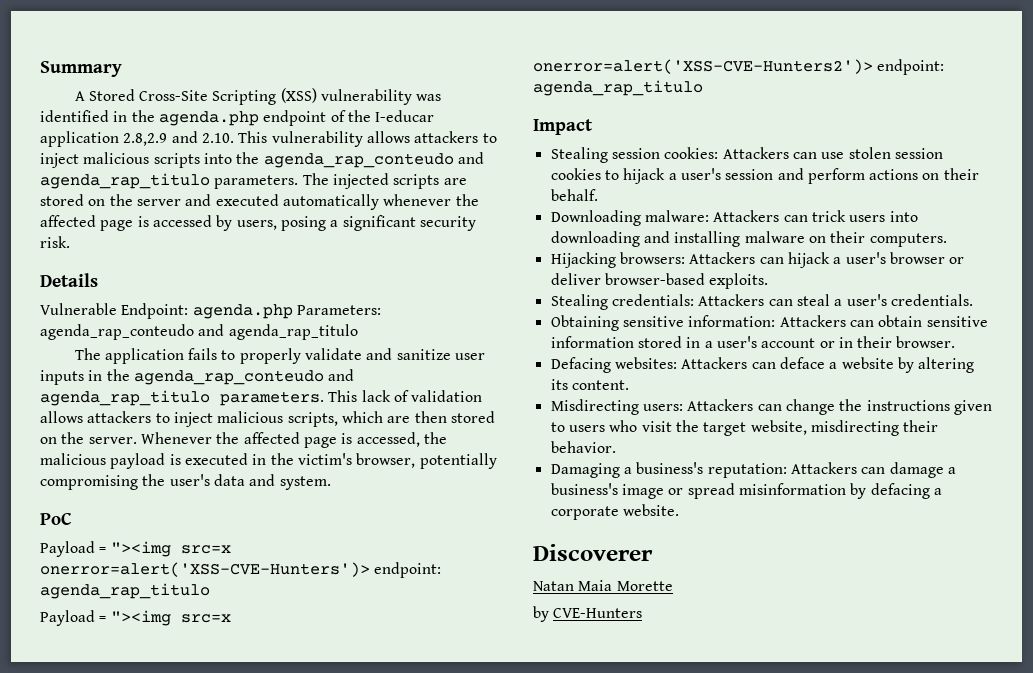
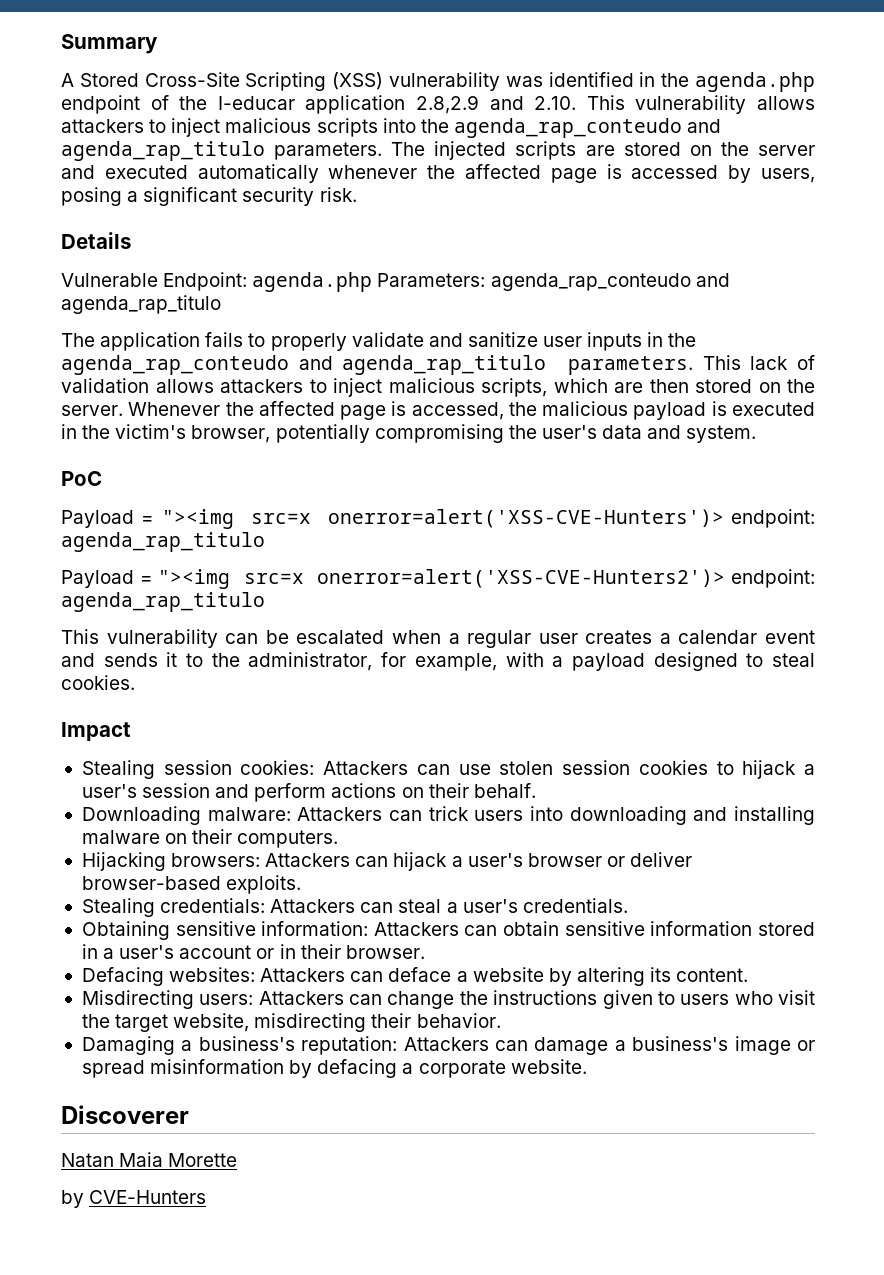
+ This vulnerability can be escalated when a regular user creates a calendar event and sends it to the administrator, for example, with a payload designed to steal cookies.

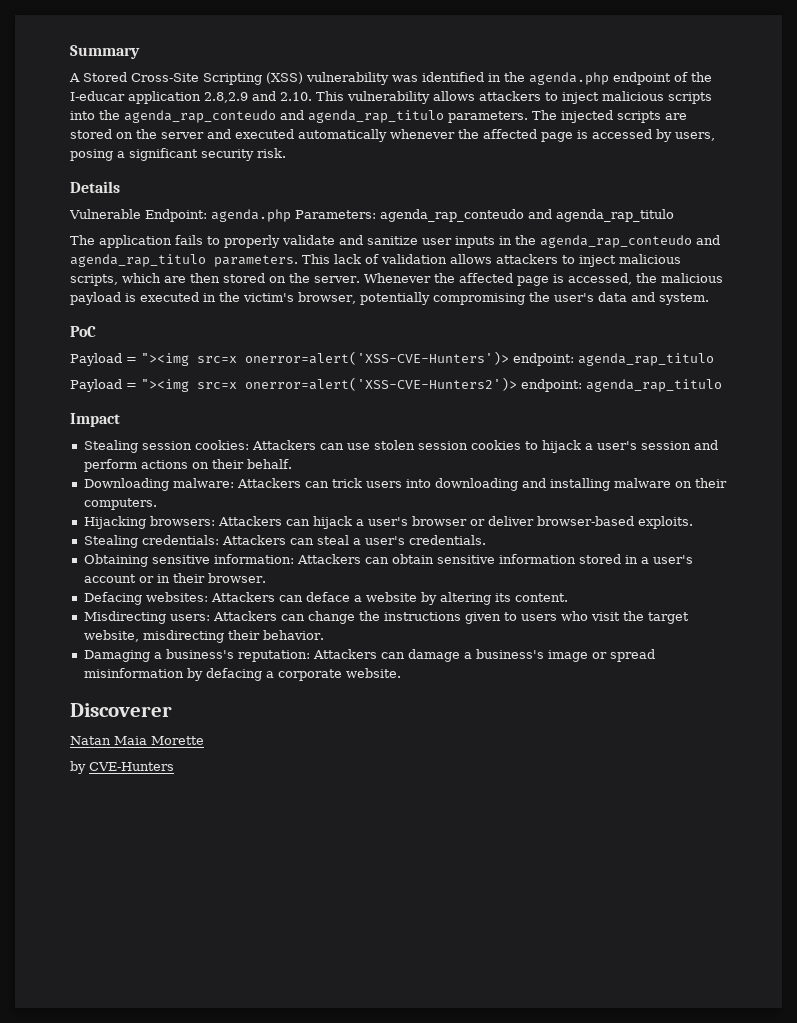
- This vulnerability can be escalated when a regular user creates a calendar event and sends it to the administrator, for example, with a payload designed to steal cookies.

